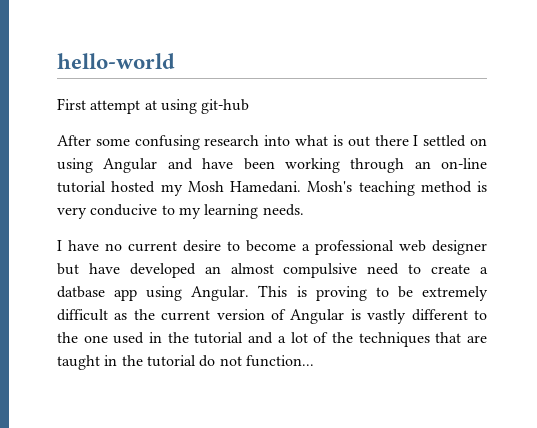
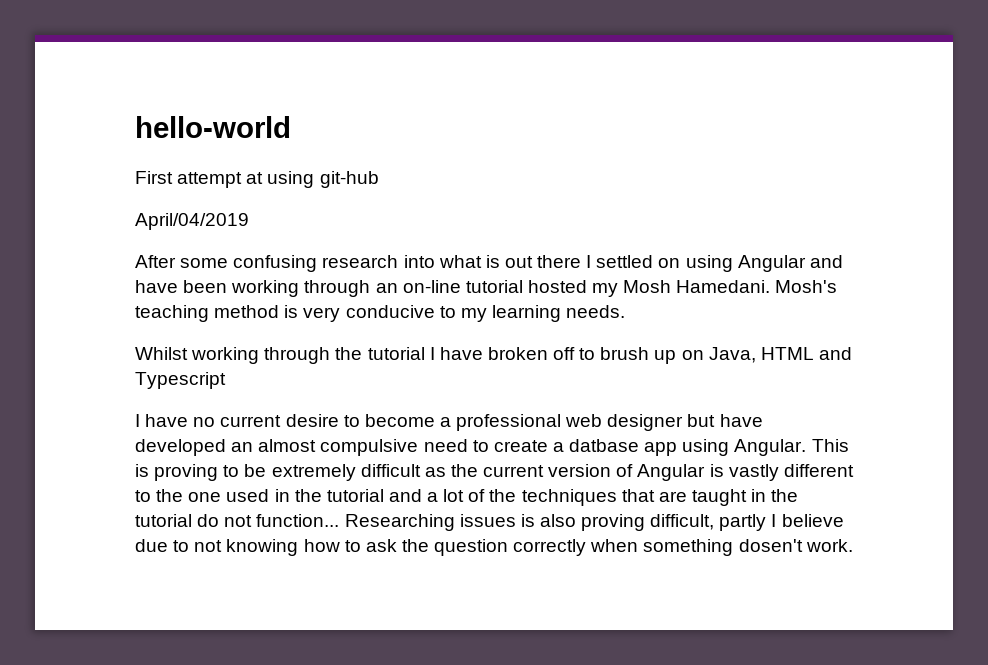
+ April/04/2019
+ Whilst working through the tutorial I have broken off to brush up on Java, HTML and Typescript
+ Researching issues is also proving difficult, partly I believe due to not knowing how to ask the question correctly when something dosen't work.

